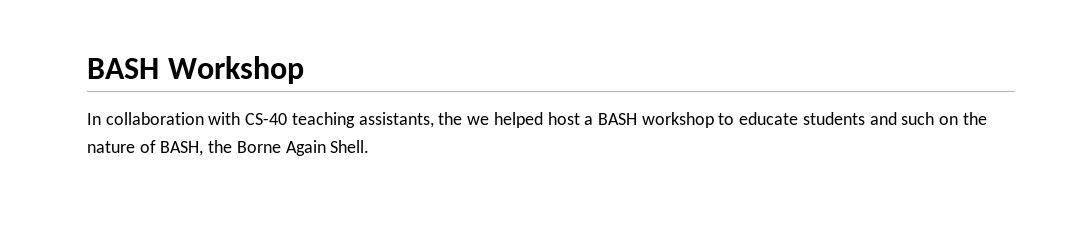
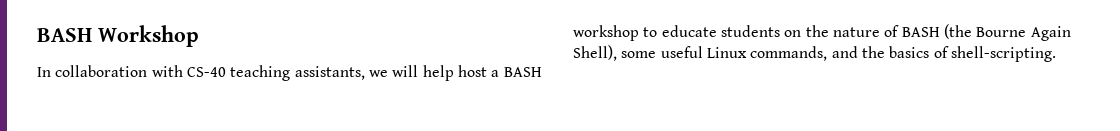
- In collaboration with CS-40 teaching assistants, the we helped host a BASH workshop to educate students and such on the nature of BASH, the Borne Again Shell.
+ In collaboration with CS-40 teaching assistants, we will help host a BASH workshop to educate students on the nature of BASH (the Bourne Again Shell), some useful Linux commands, and the basics of shell-scripting.

